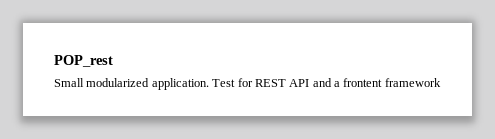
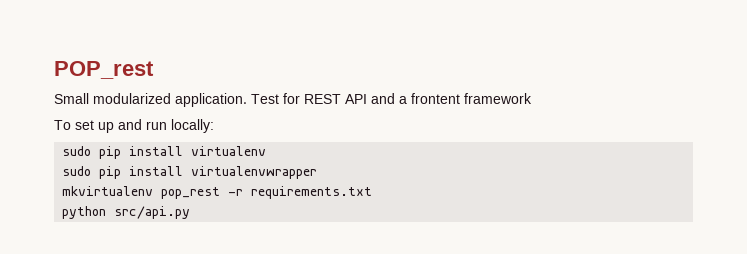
+ To set up and run locally:
+ sudo pip install virtualenv
+ sudo pip install virtualenvwrapper
+ mkvirtualenv pop_rest -r requirements.txt
+ python src/api.py

